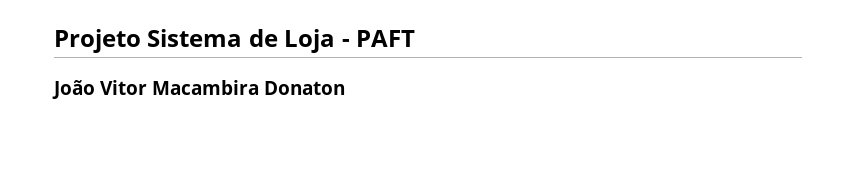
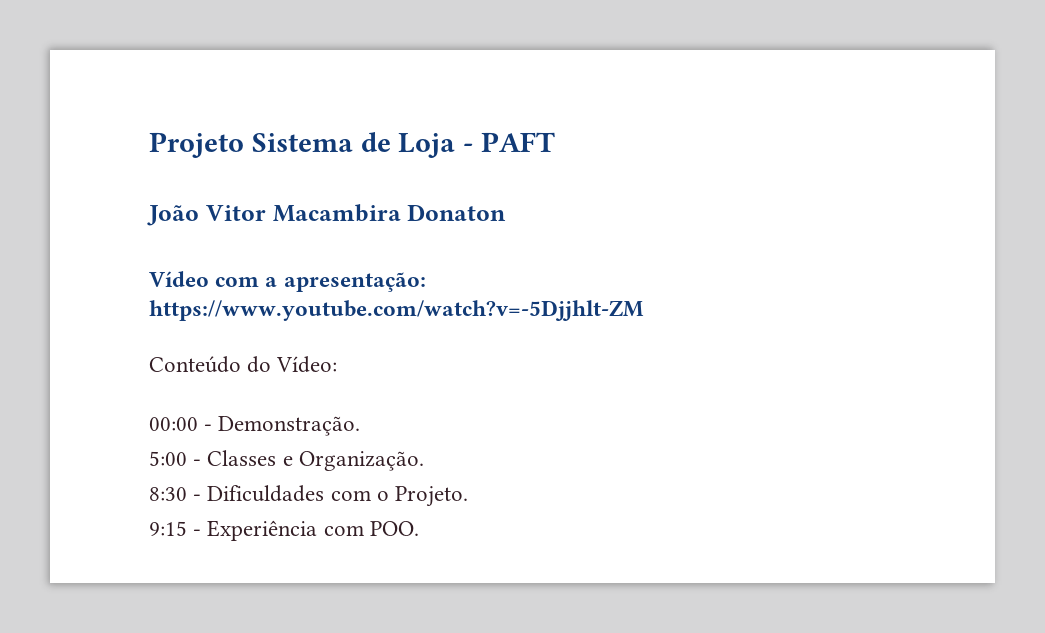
+ Vídeo com a apresentação: https://www.youtube.com/watch?v=-5Djjhlt-ZM
+ Conteúdo do Vídeo:
+ 00:00 - Demonstração.
+ 5:00 - Classes e Organização.
+ 8:30 - Dificuldades com o Projeto.
+ 9:15 - Experiência com POO.

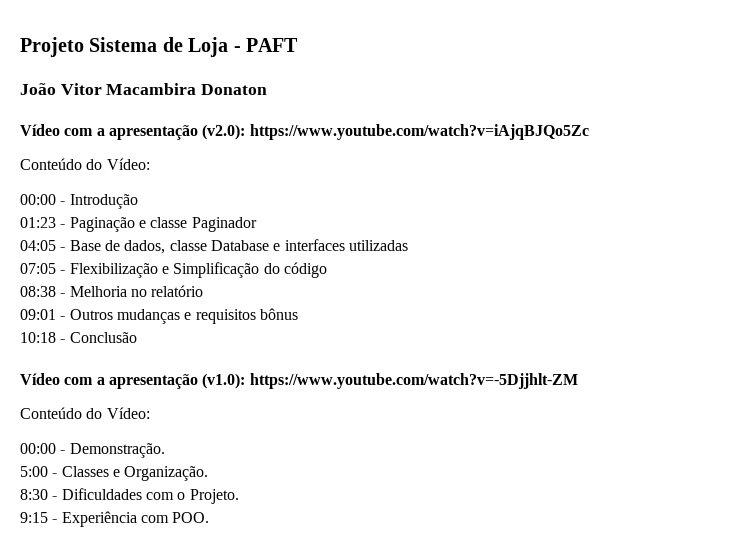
- Vídeo com a apresentação: https://www.youtube.com/watch?v=-5Djjhlt-ZM
+ Vídeo com a apresentação (v2.0): https://www.youtube.com/watch?v=iAjqBJQo5Zc
+ Conteúdo do Vídeo:
+ 00:00 - Introdução
+ 01:23 - Paginação e classe Paginador
+ 04:05 - Base de dados, classe Database e interfaces utilizadas
+ 07:05 - Flexibilização e Simplificação do código
+ 08:38 - Melhoria no relatório
+ 09:01 - Outros mudanças e requisitos bônus
+ 10:18 - Conclusão
+ Vídeo com a apresentação (v1.0): https://www.youtube.com/watch?v=-5Djjhlt-ZM

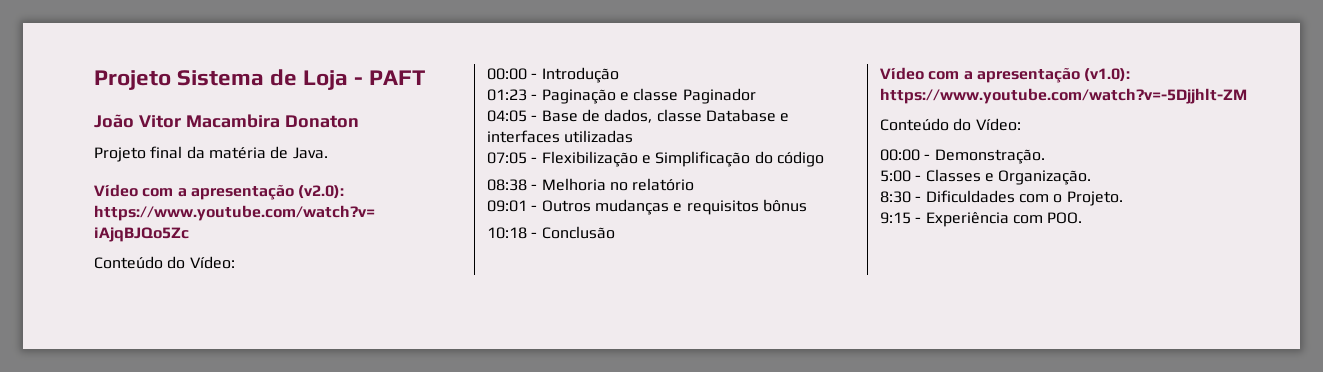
+ Projeto final da matéria de Java.

